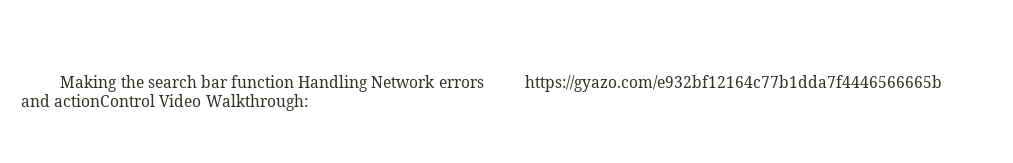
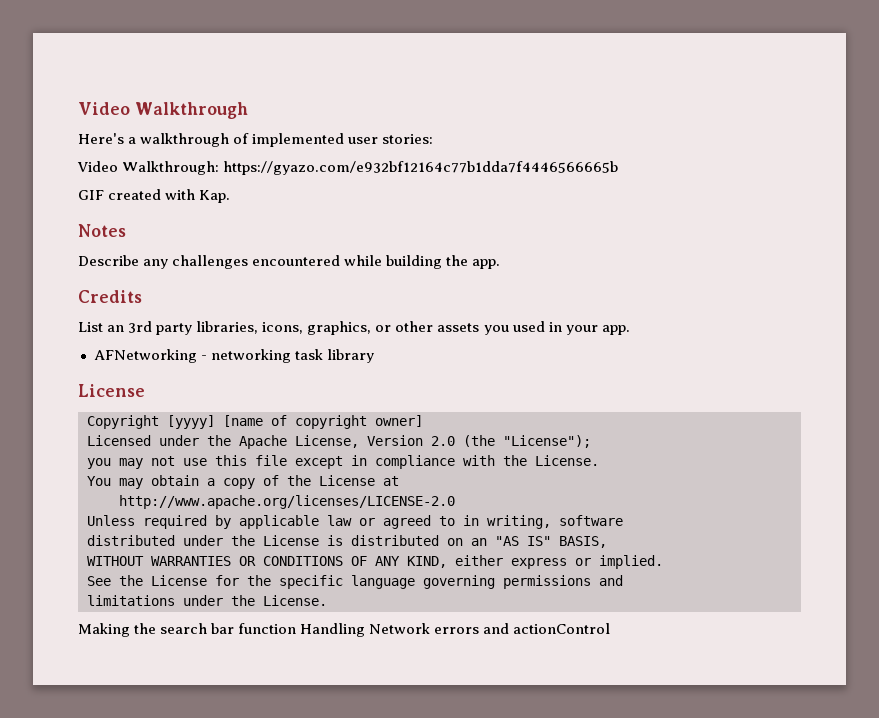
+ Video Walkthrough
+ Here's a walkthrough of implemented user stories:
+ Video Walkthrough: https://gyazo.com/e932bf12164c77b1dda7f4446566665b
+ GIF created with Kap.
+ Notes
+ Describe any challenges encountered while building the app.
+ Credits
+ List an 3rd party libraries, icons, graphics, or other assets you used in your app.
+ AFNetworking - networking task library
+ License
+ Copyright [yyyy] [name of copyright owner]
+ Licensed under the Apache License, Version 2.0 (the "License");
+ you may not use this file except in compliance with the License.
+ You may obtain a copy of the License at
+ http://www.apache.org/licenses/LICENSE-2.0
+ Unless required by applicable law or agreed to in writing, software
+ distributed under the License is distributed on an "AS IS" BASIS,
+ WITHOUT WARRANTIES OR CONDITIONS OF ANY KIND, either express or implied.
+ See the License for the specific language governing permissions and
+ limitations under the License.
- Making the search bar function Handling Network errors and actionControl Video Walkthrough: https://gyazo.com/e932bf12164c77b1dda7f4446566665b
+ Making the search bar function Handling Network errors and actionControl

